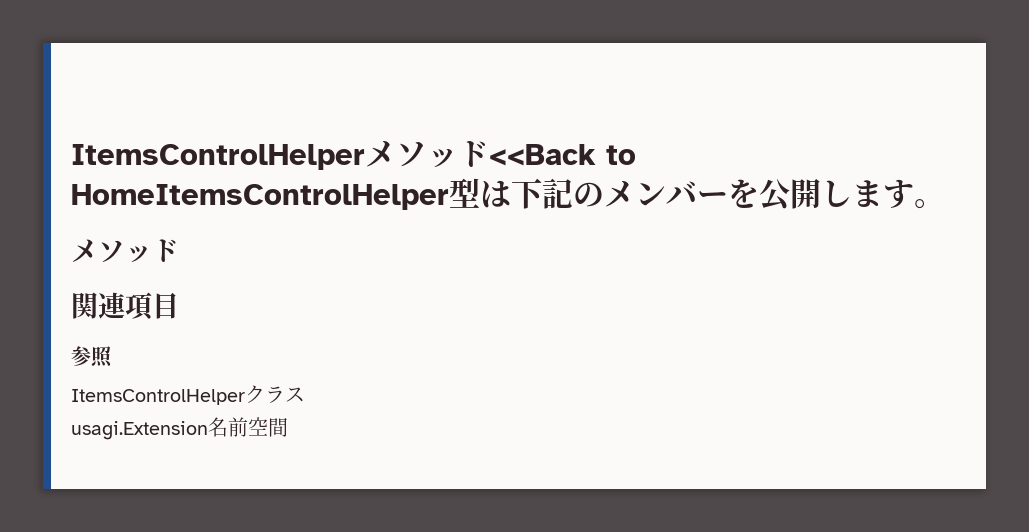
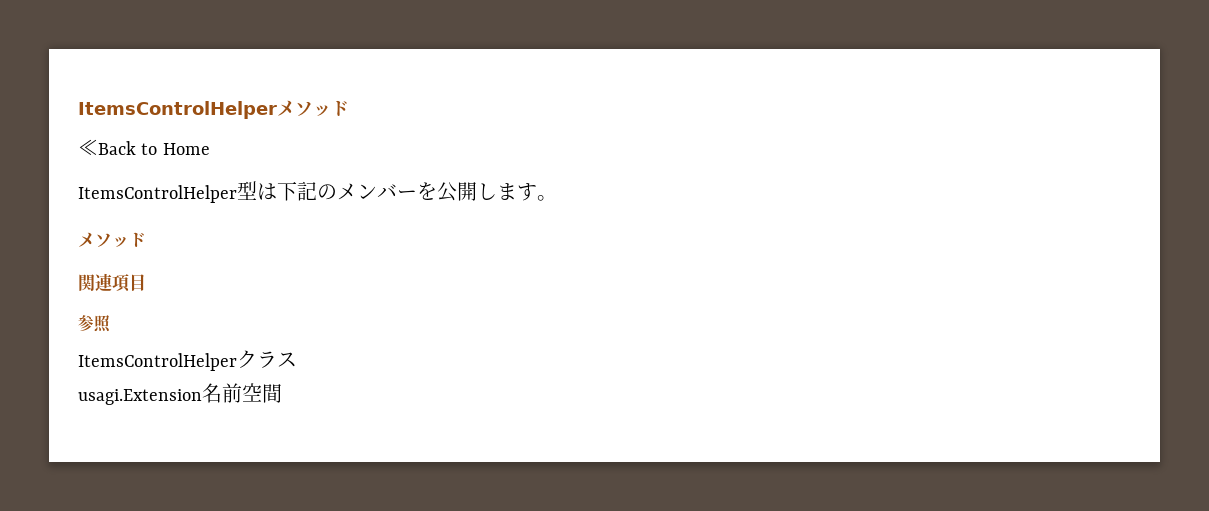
- ItemsControlHelperメソッド<<Back to HomeItemsControlHelper型は下記のメンバーを公開します。
+ ItemsControlHelperメソッド
+ ≪Back to Home
+ ItemsControlHelper型は下記のメンバーを公開します。

